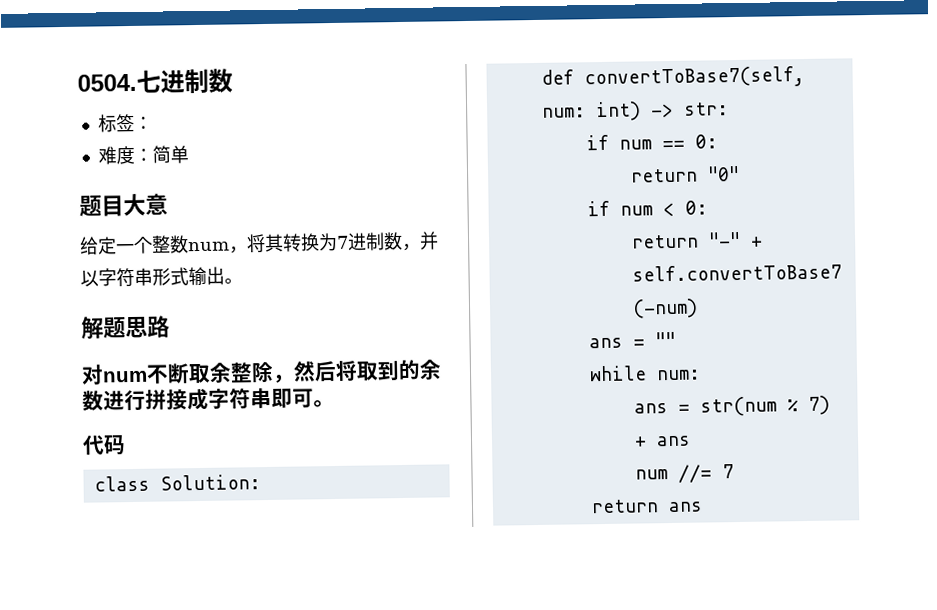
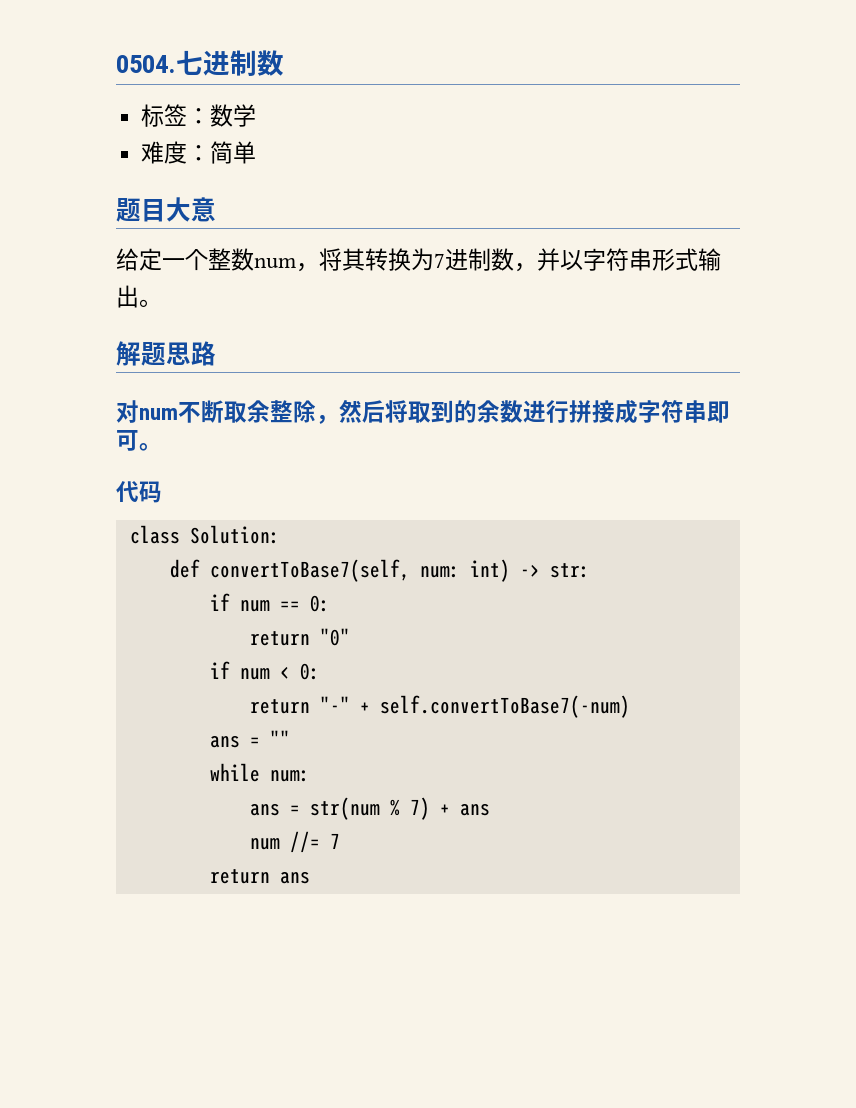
- 标签：
+ 标签：数学

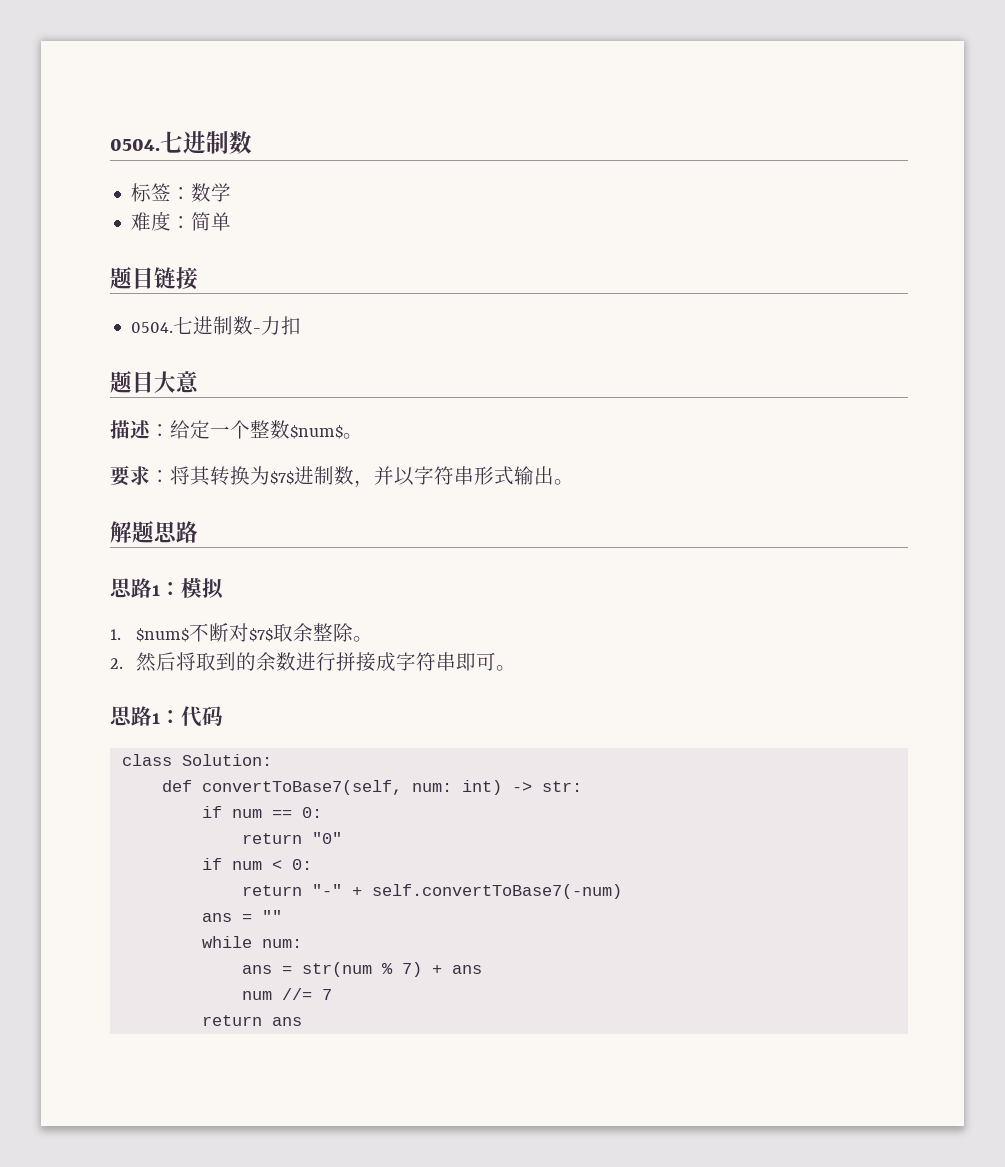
+ 题目链接
+ 0504.七进制数-力扣
- 给定一个整数num，将其转换为7进制数，并以字符串形式输出。
+ 描述：给定一个整数$num$。
+ 要求：将其转换为$7$进制数，并以字符串形式输出。
- 对num不断取余整除，然后将取到的余数进行拼接成字符串即可。
+ 思路1：模拟
+ 1. $num$不断对$7$取余整除。
+ 2.然后将取到的余数进行拼接成字符串即可。
- 代码
+ 思路1：代码

